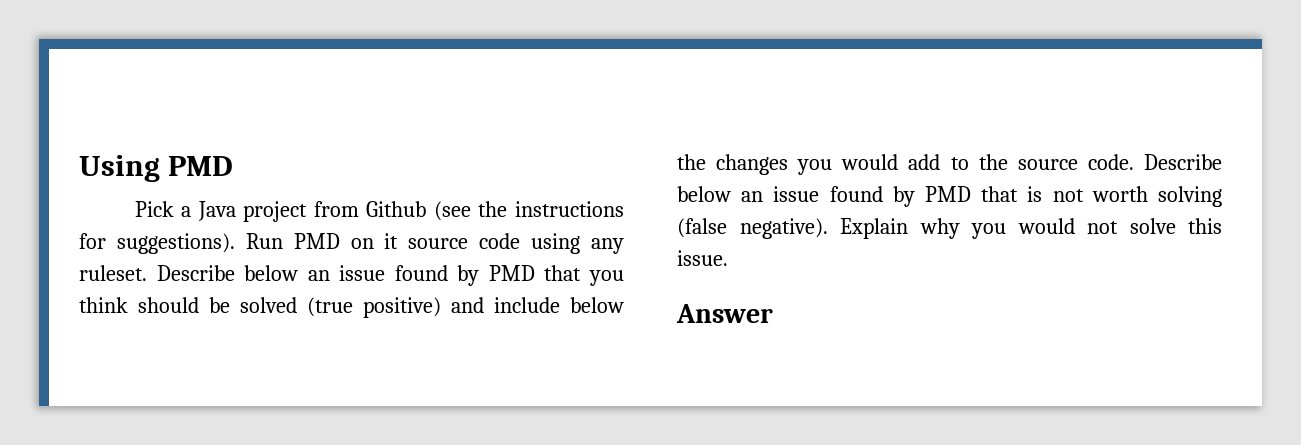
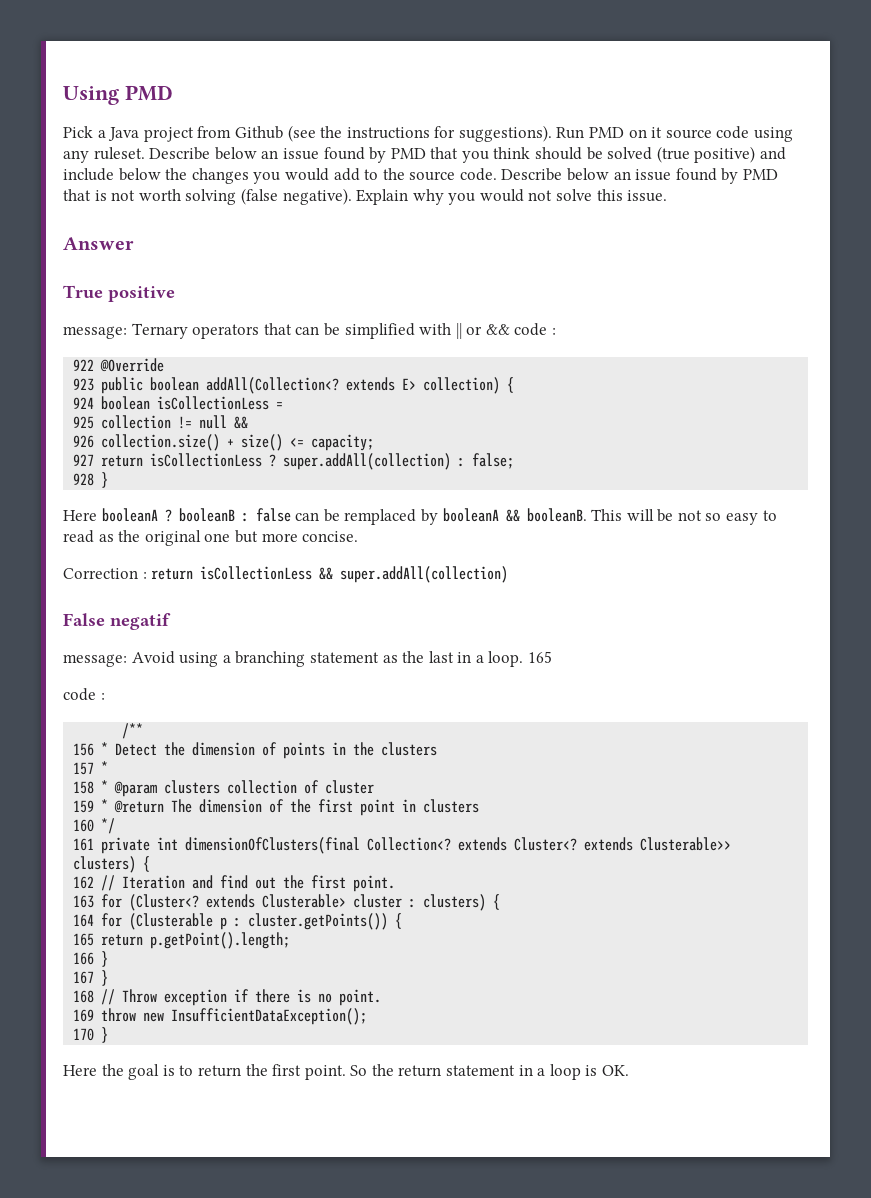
+ True positive
+ message: Ternary operators that can be simplified with || or && code :
+ 922 @Override
+ 923 public boolean addAll(Collection<? extends E> collection) {
+ 924 boolean isCollectionLess =
+ 925 collection != null &&
+ 926 collection.size() + size() <= capacity;
+ 927 return isCollectionLess ? super.addAll(collection) : false;
+ 928 }
+ Here booleanA ? booleanB : false can be remplaced by booleanA && booleanB. This will be not so easy to read as the original one but more concise.
+ Correction : return isCollectionLess && super.addAll(collection)
+ False negatif
+ message: Avoid using a branching statement as the last in a loop. 165
+ code :
+ /**
+ 156 * Detect the dimension of points in the clusters
+ 157 *
+ 158 * @param clusters collection of cluster
+ 159 * @return The dimension of the first point in clusters
+ 160 */
+ 161 private int dimensionOfClusters(final Collection<? extends Cluster<? extends Clusterable>> clusters) {
+ 162 // Iteration and find out the first point.
+ 163 for (Cluster<? extends Clusterable> cluster : clusters) {
+ 164 for (Clusterable p : cluster.getPoints()) {
+ 165 return p.getPoint().length;
+ 166 }
+ 167 }
+ 168 // Throw exception if there is no point.
+ 169 throw new InsufficientDataException();
+ 170 }
+ Here the goal is to return the first point. So the return statement in a loop is OK.

